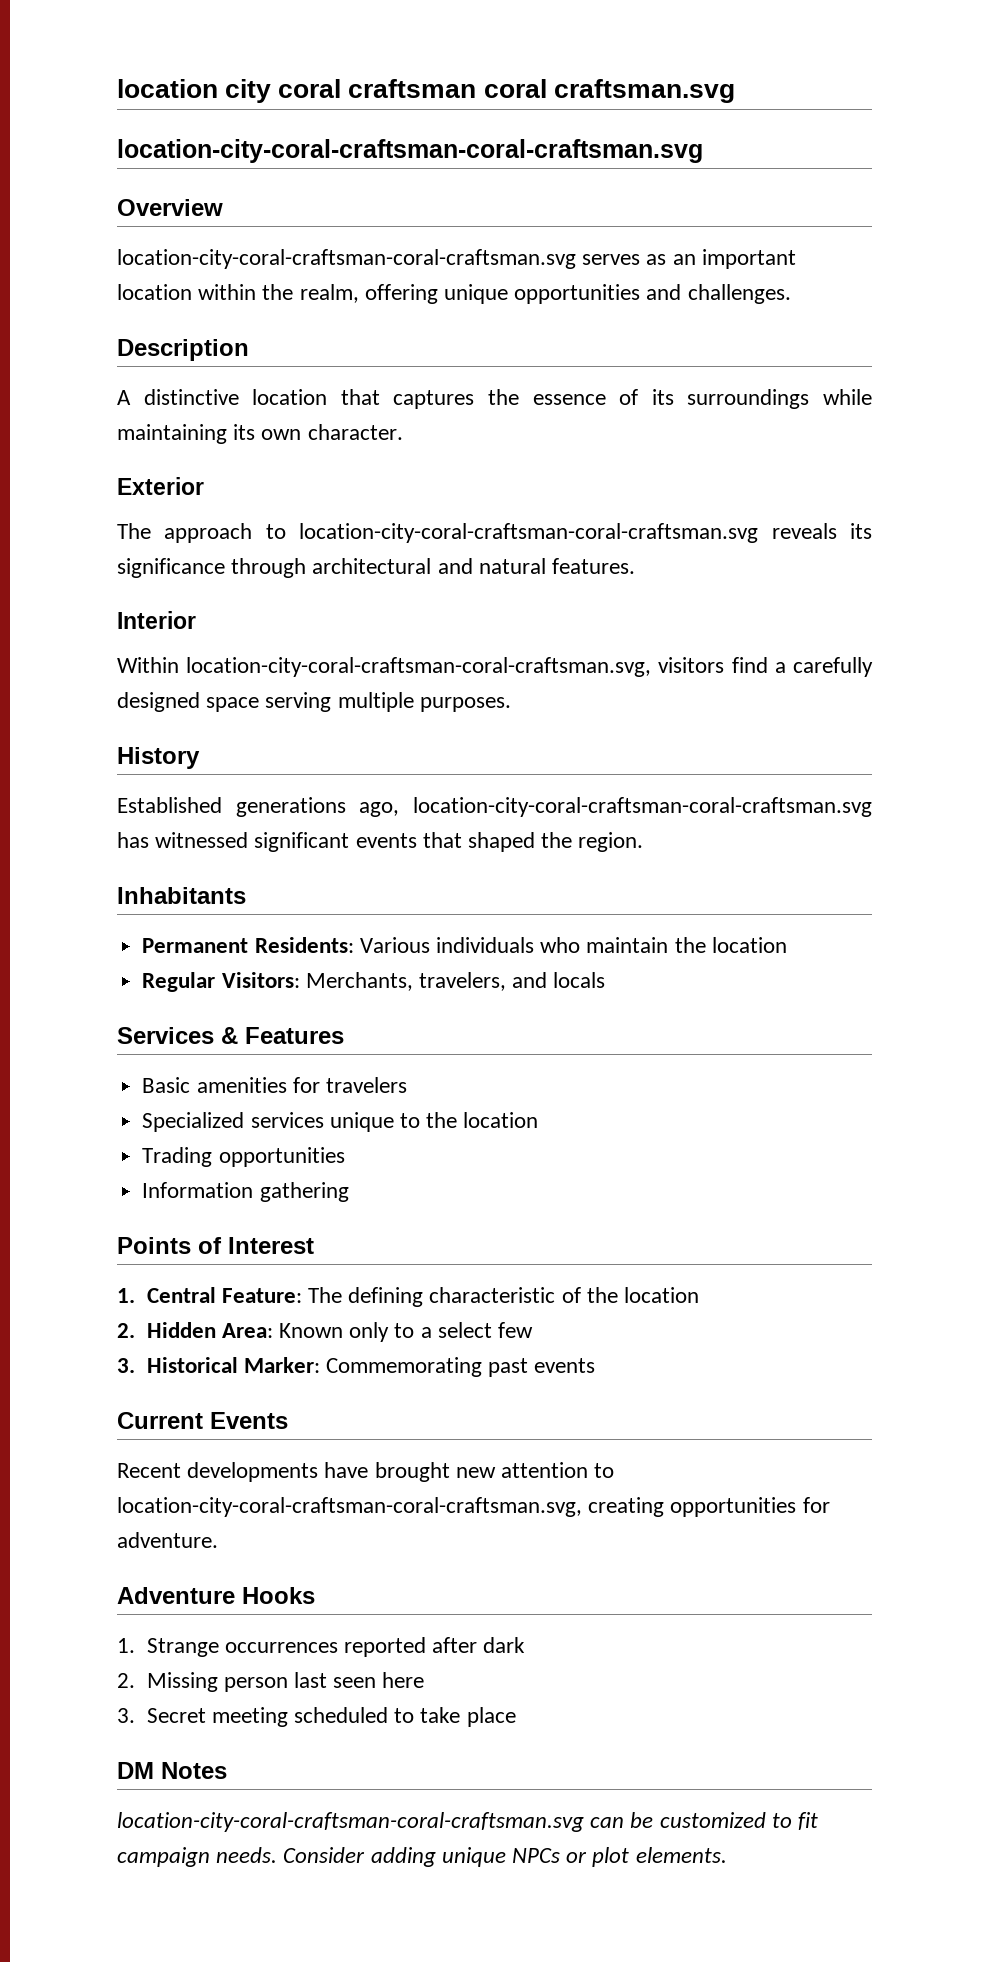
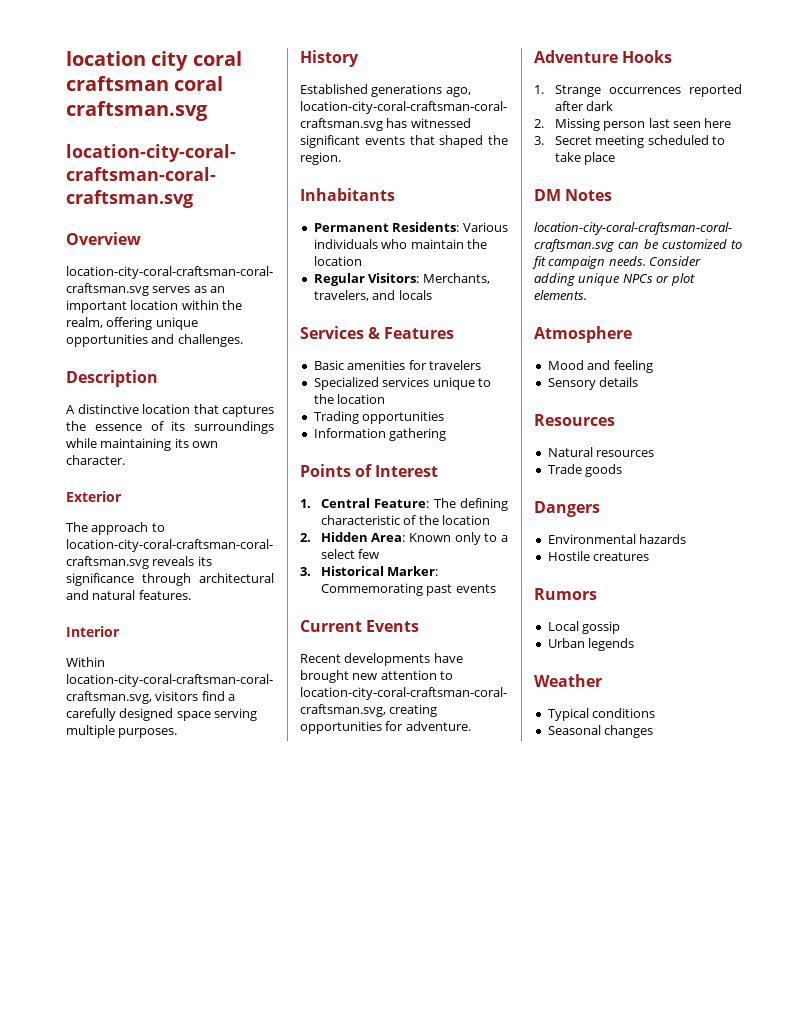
+ Atmosphere
+ Mood and feeling
+ Sensory details
+ Resources
+ Natural resources
+ Trade goods
+ Dangers
+ Environmental hazards
+ Hostile creatures
+ Rumors
+ Local gossip
+ Urban legends
+ Weather
+ Typical conditions
+ Seasonal changes

